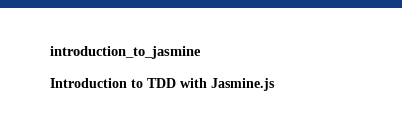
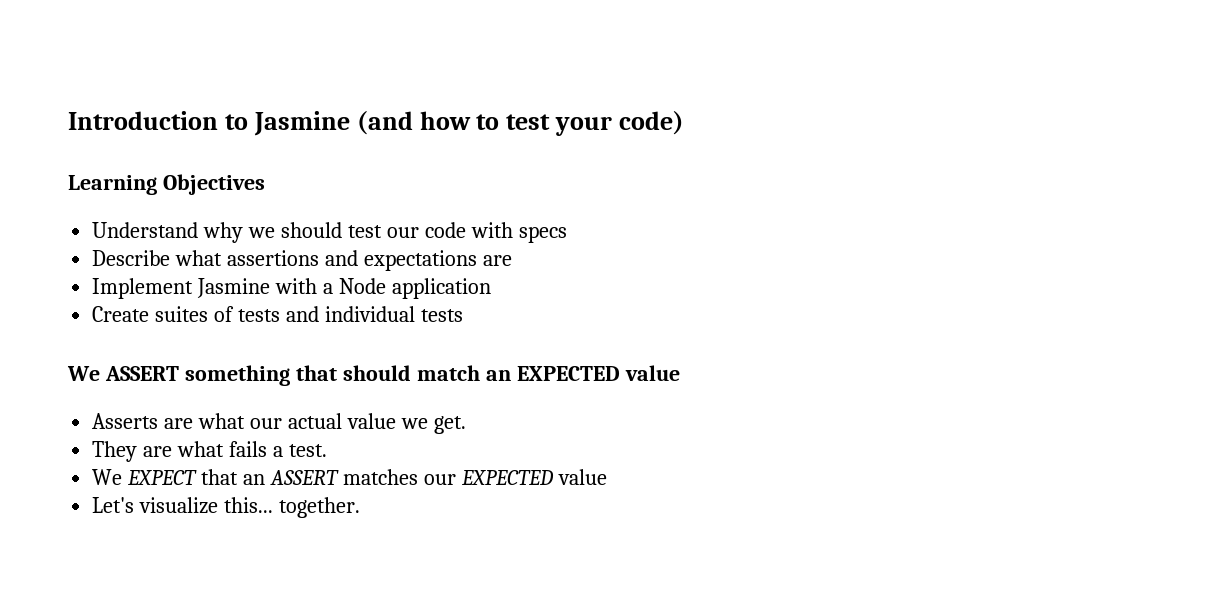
- introduction_to_jasmine
- Introduction to TDD with Jasmine.js
+ Introduction to Jasmine (and how to test your code)
+ Learning Objectives
+ Understand why we should test our code with specs
+ Describe what assertions and expectations are
+ Implement Jasmine with a Node application
+ Create suites of tests and individual tests
+ We ASSERT something that should match an EXPECTED value
+ Asserts are what our actual value we get.
+ They are what fails a test.
+ We EXPECT that an ASSERT matches our EXPECTED value
+ Let's visualize this... together.

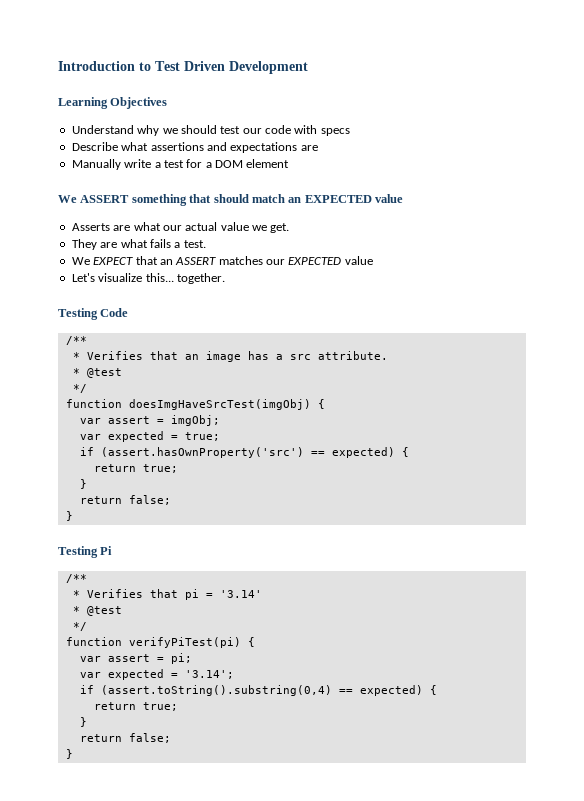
- Introduction to Jasmine (and how to test your code)
+ Introduction to Test Driven Development
- Implement Jasmine with a Node application
- Create suites of tests and individual tests
+ Manually write a test for a DOM element
+ Testing Code
+ /**
+ * Verifies that an image has a src attribute.
+ * @test
+ */
+ function doesImgHaveSrcTest(imgObj) {
+ var assert = imgObj;
+ var expected = true;
+ if (assert.hasOwnProperty('src') == expected) {
+ return true;
+ }
+ return false;
+ }
+ Testing Pi
+ /**
+ * Verifies that pi = '3.14'
+ * @test
+ */
+ function verifyPiTest(pi) {
+ var assert = pi;
+ var expected = '3.14';
+ if (assert.toString().substring(0,4) == expected) {
+ return true;
+ }
+ return false;
+ }

